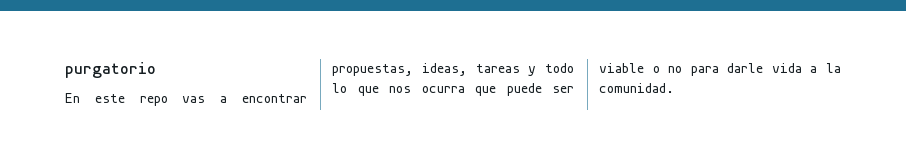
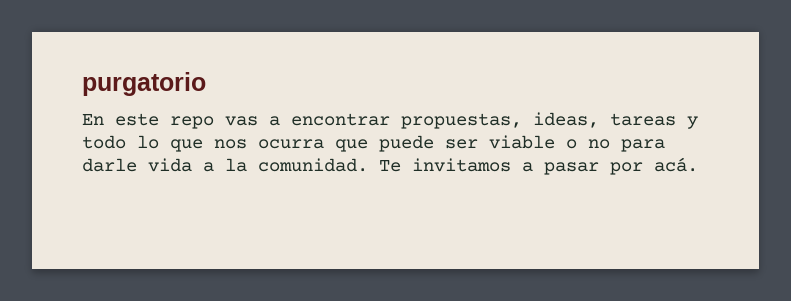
+ Te invitamos a pasar por acá.

